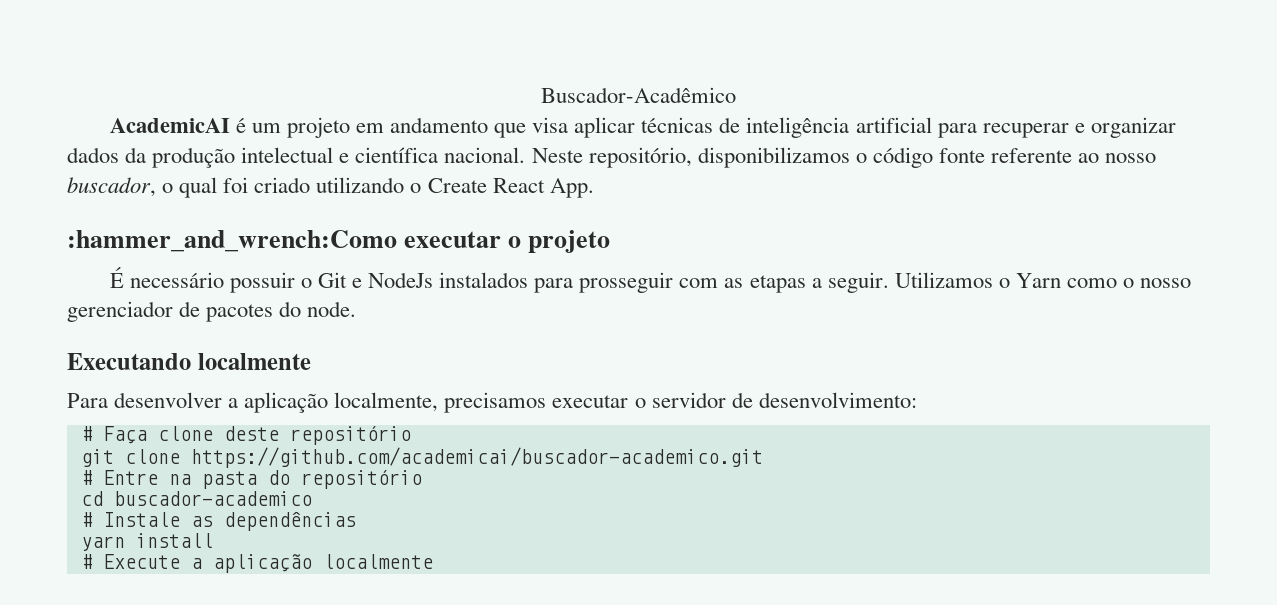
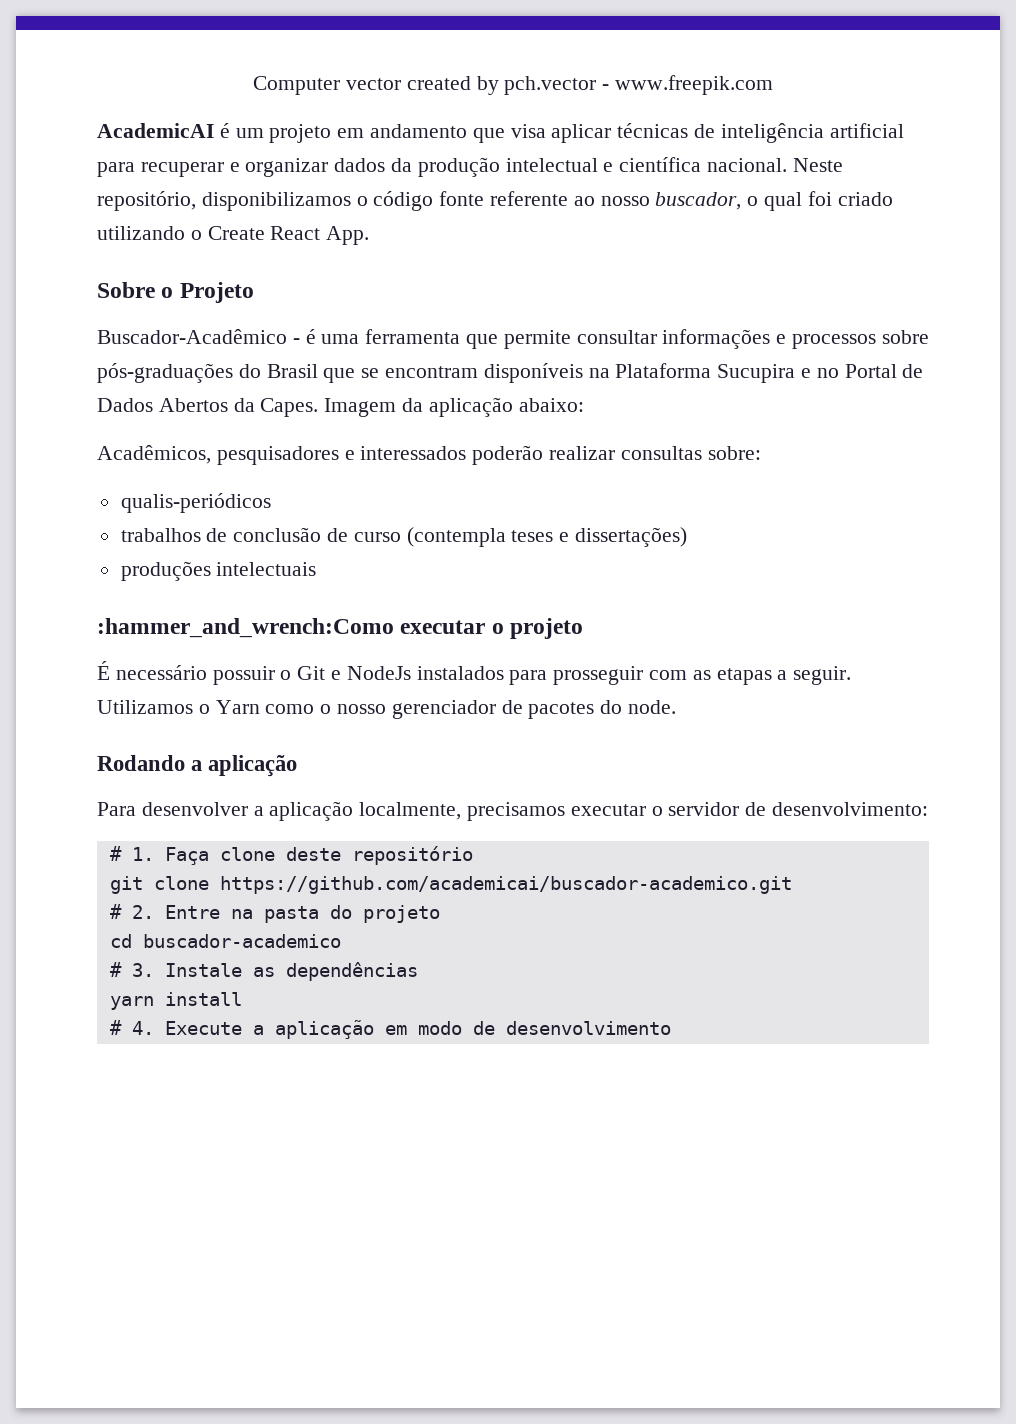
- Buscador-Acadêmico
+ Computer vector created by pch.vector - www.freepik.com
+ Sobre o Projeto
+ Buscador-Acadêmico - é uma ferramenta que permite consultar informações e processos sobre pós-graduações do Brasil que se encontram disponíveis na Plataforma Sucupira e no Portal de Dados Abertos da Capes. Imagem da aplicação abaixo:
+ Acadêmicos, pesquisadores e interessados poderão realizar consultas sobre:
+ qualis-periódicos
+ trabalhos de conclusão de curso (contempla teses e dissertações)
+ produções intelectuais
- Executando localmente
+ Rodando a aplicação
- # Faça clone deste repositório
+ # 1. Faça clone deste repositório
- # Entre na pasta do repositório
+ # 2. Entre na pasta do projeto
- # Instale as dependências
+ # 3. Instale as dependências
- # Execute a aplicação localmente
+ # 4. Execute a aplicação em modo de desenvolvimento

